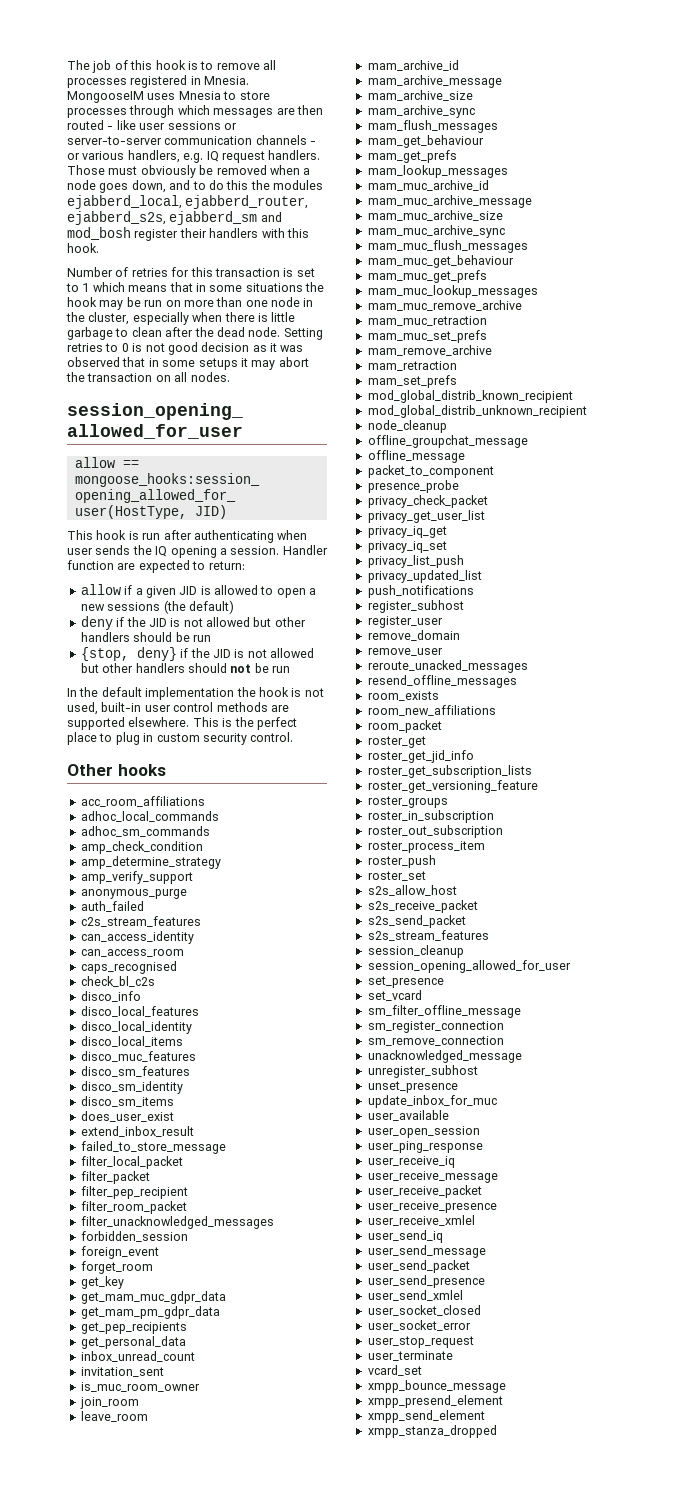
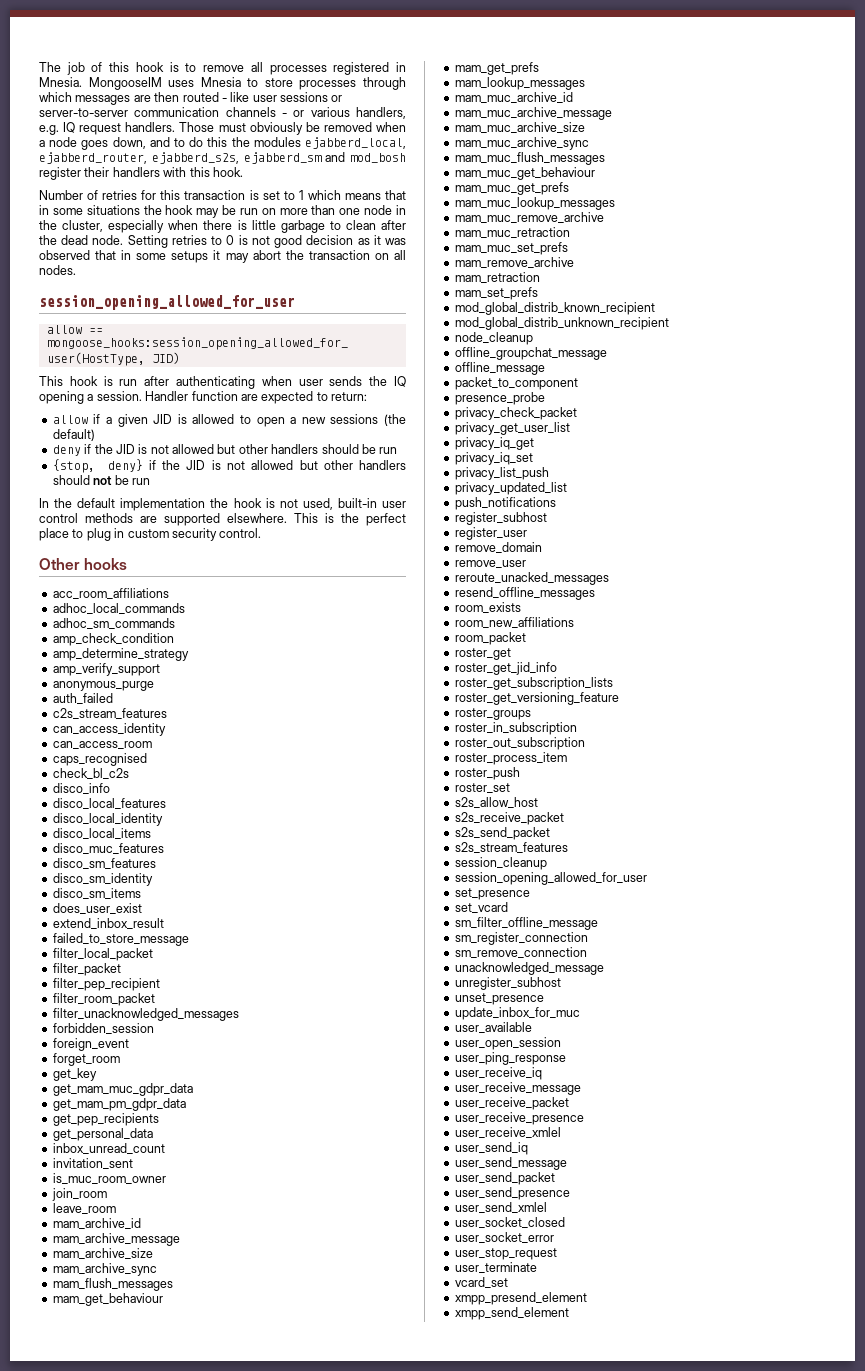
- xmpp_bounce_message
- xmpp_stanza_dropped

